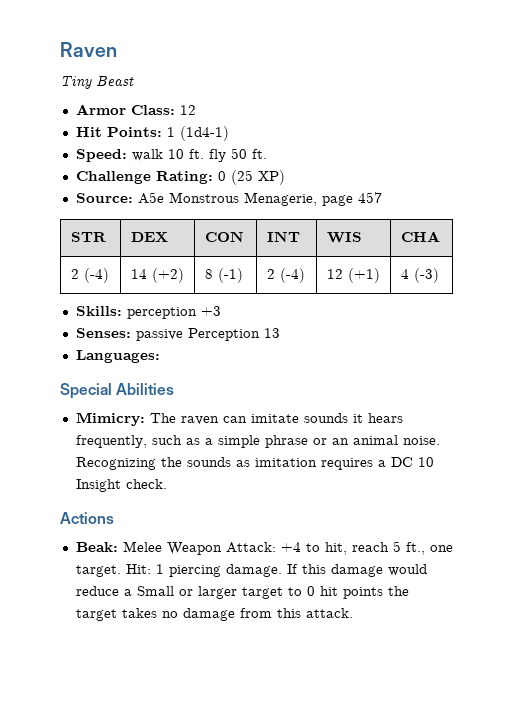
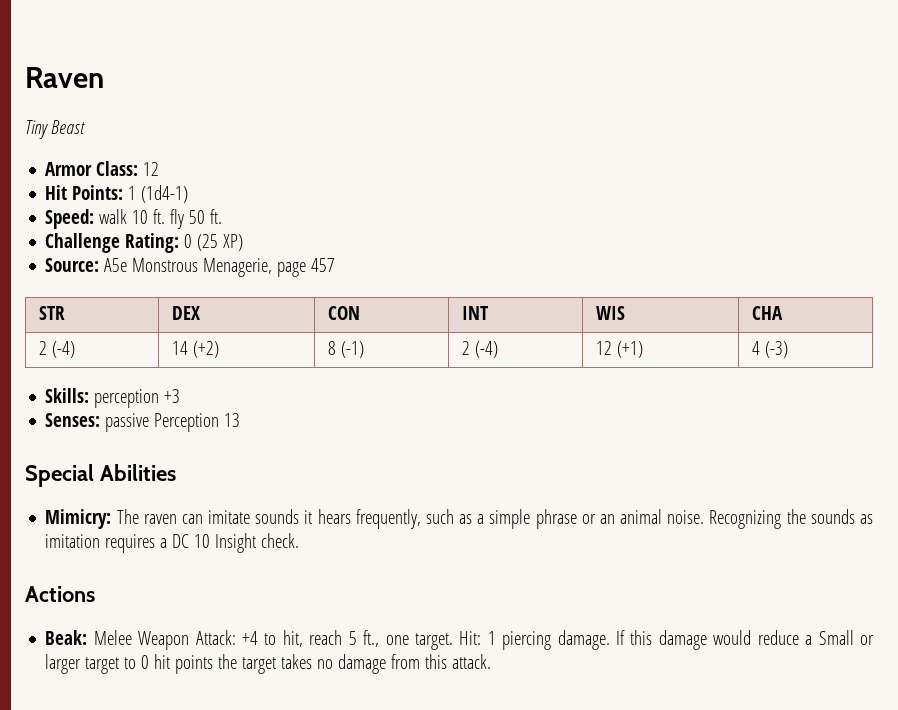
- Languages:

